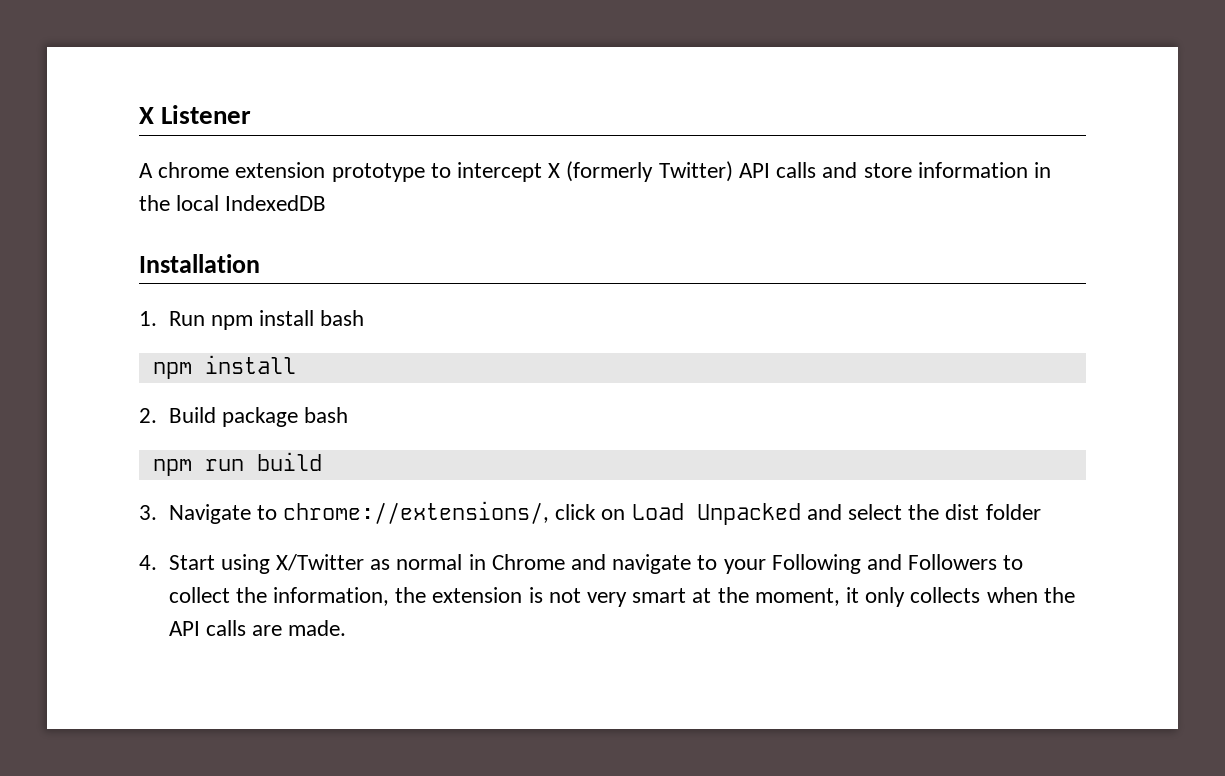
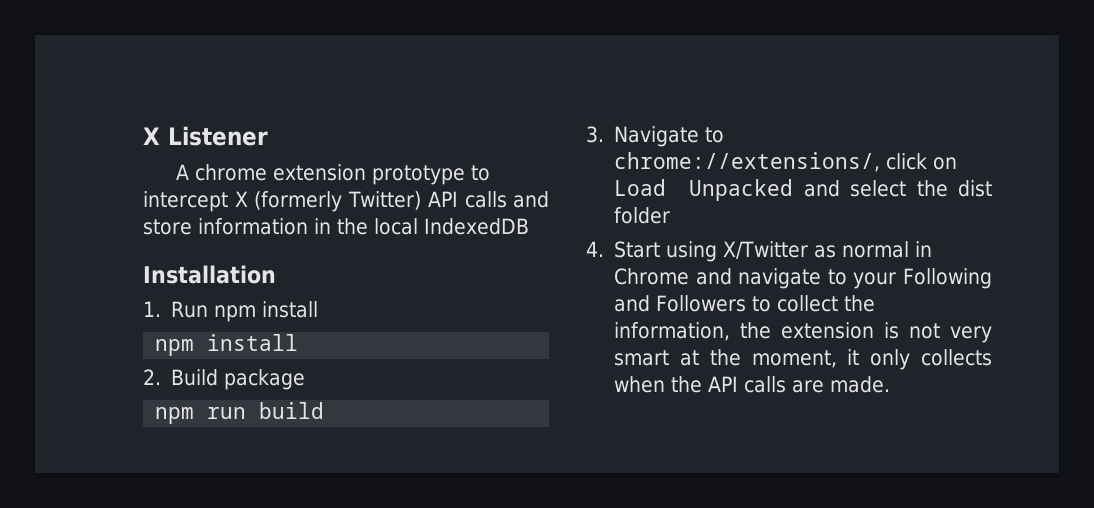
- 1. Run npm install bash
+ 1. Run npm install
- 2. Build package bash
+ 2. Build package

